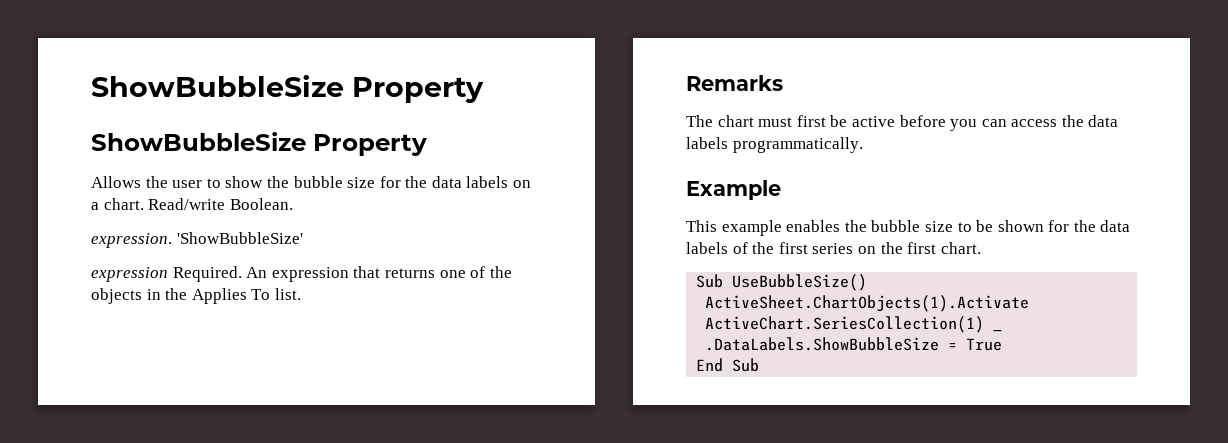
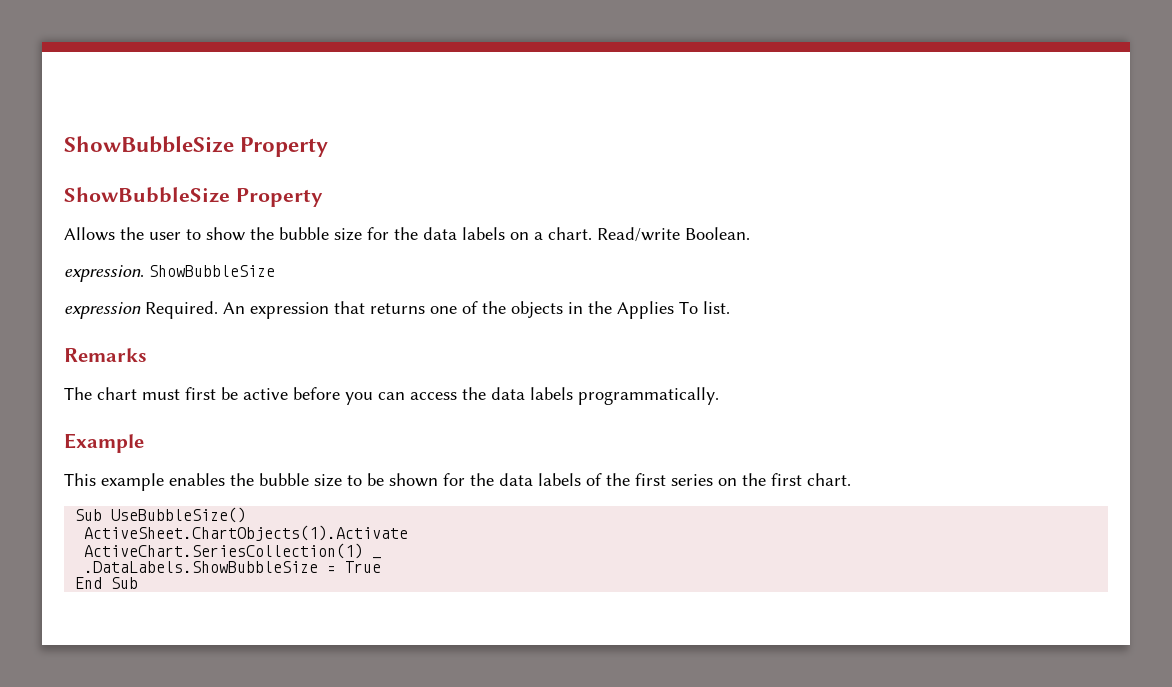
- expression. 'ShowBubbleSize'
+ expression. ShowBubbleSize

